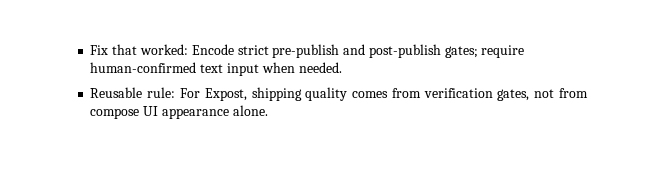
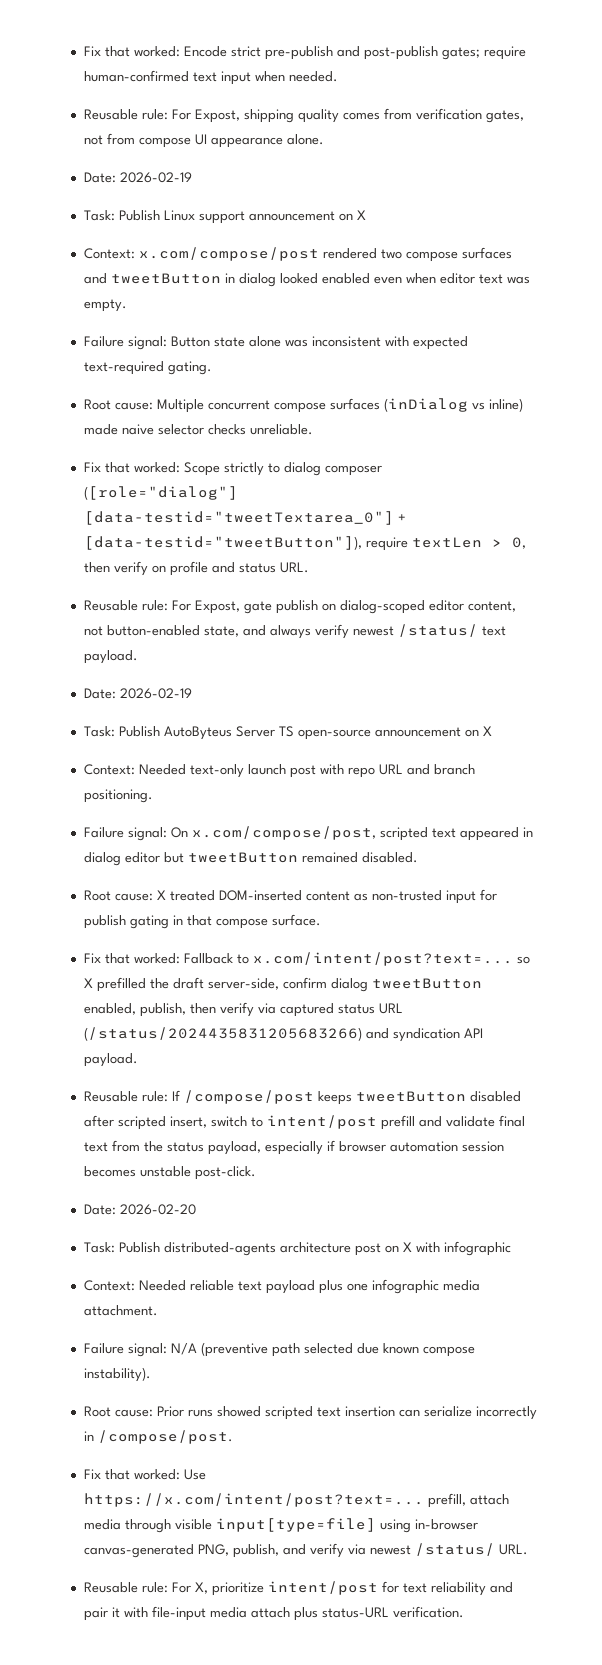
  Reusable rule: For Expost, shipping quality comes from verification gates, not from compose UI appearance alone.
+ Date: 2026-02-19
+ Task: Publish Linux support announcement on X
+ Context: x.com/compose/post rendered two compose surfaces and tweetButton in dialog looked enabled even when editor text was empty.
+ Failure signal: Button state alone was inconsistent with expected text-required gating.
+ Root cause: Multiple concurrent compose surfaces (inDialog vs inline) made naive selector checks unreliable.
+ Fix that worked: Scope strictly to dialog composer ([role="dialog"] [data-testid="tweetTextarea_0"] + [data-testid="tweetButton"]), require textLen > 0, then verify on profile and status URL.
+ Reusable rule: For Expost, gate publish on dialog-scoped editor content, not button-enabled state, and always verify newest /status/ text payload.
+ Date: 2026-02-19
+ Task: Publish AutoByteus Server TS open-source announcement on X
+ Context: Needed text-only launch post with repo URL and branch positioning.
+ Failure signal: On x.com/compose/post, scripted text appeared in dialog editor but tweetButton remained disabled.
+ Root cause: X treated DOM-inserted content as non-trusted input for publish gating in that compose surface.
+ Fix that worked: Fallback to x.com/intent/post?text=... so X prefilled the draft server-side, confirm dialog tweetButton enabled, publish, then verify via captured status URL (/status/2024435831205683266) and syndication API payload.
+ Reusable rule: If /compose/post keeps tweetButton disabled after scripted insert, switch to intent/post prefill and validate final text from the status payload, especially if browser automation session becomes unstable post-click.
+ Date: 2026-02-20
+ Task: Publish distributed-agents architecture post on X with infographic
+ Context: Needed reliable text payload plus one infographic media attachment.
+ Failure signal: N/A (preventive path selected due known compose instability).
+ Root cause: Prior runs showed scripted text insertion can serialize incorrectly in /compose/post.
+ Fix that worked: Use https://x.com/intent/post?text=... prefill, attach media through visible input[type=file] using in-browser canvas-generated PNG, publish, and verify via newest /status/ URL.
+ Reusable rule: For X, prioritize intent/post for text reliability and pair it with file-input media attach plus status-URL verification.

